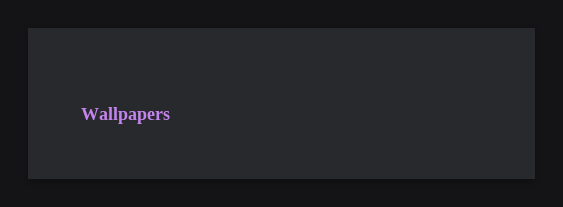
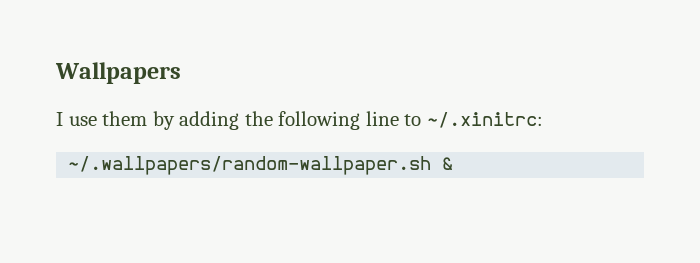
+ I use them by adding the following line to ~/.xinitrc:
+ ~/.wallpapers/random-wallpaper.sh &

